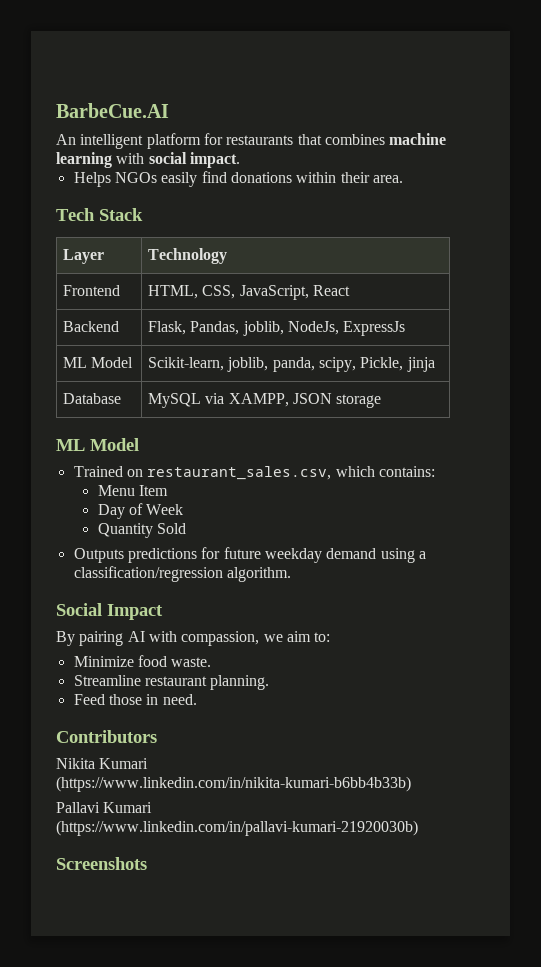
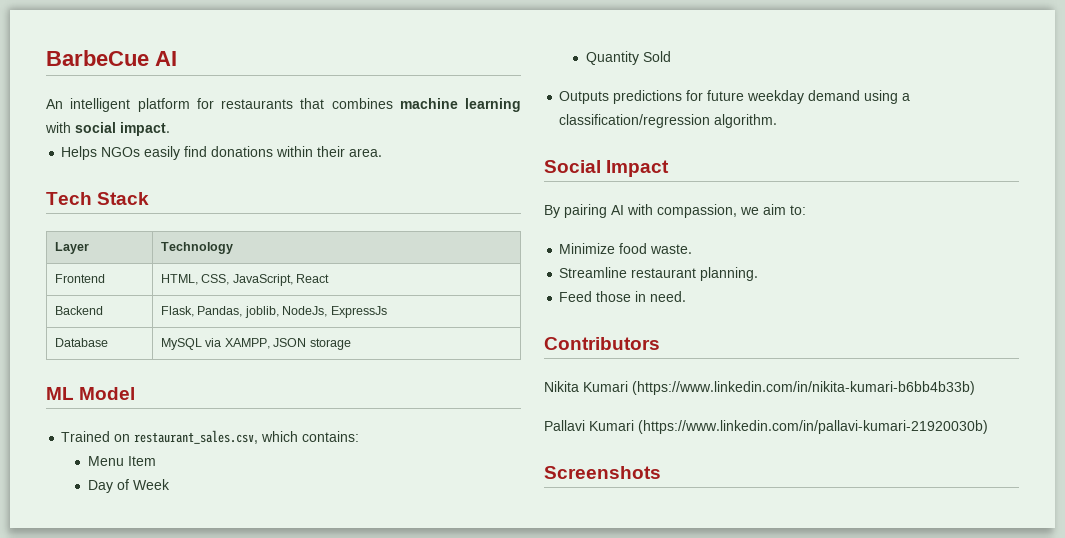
- BarbeCue.AI
+ BarbeCue AI
- ML Model | Scikit-learn, joblib, panda, scipy, Pickle, jinja

